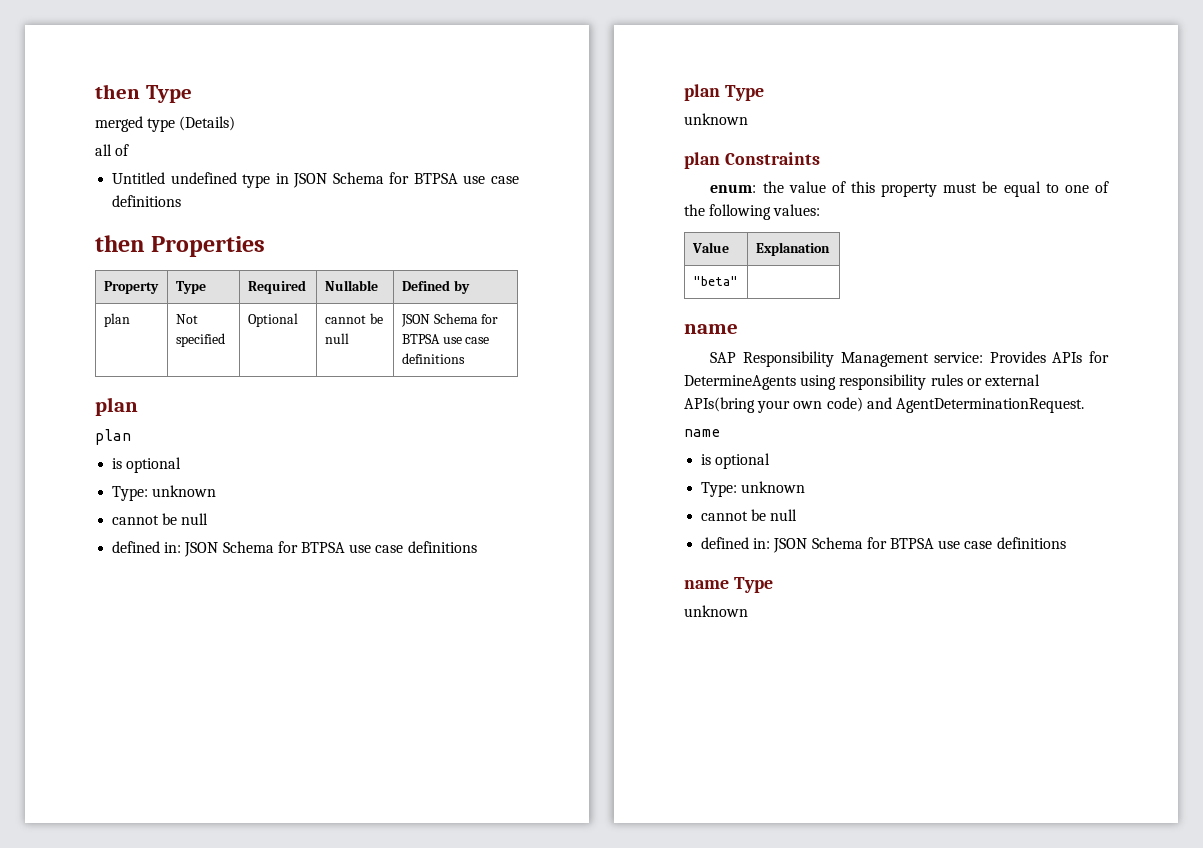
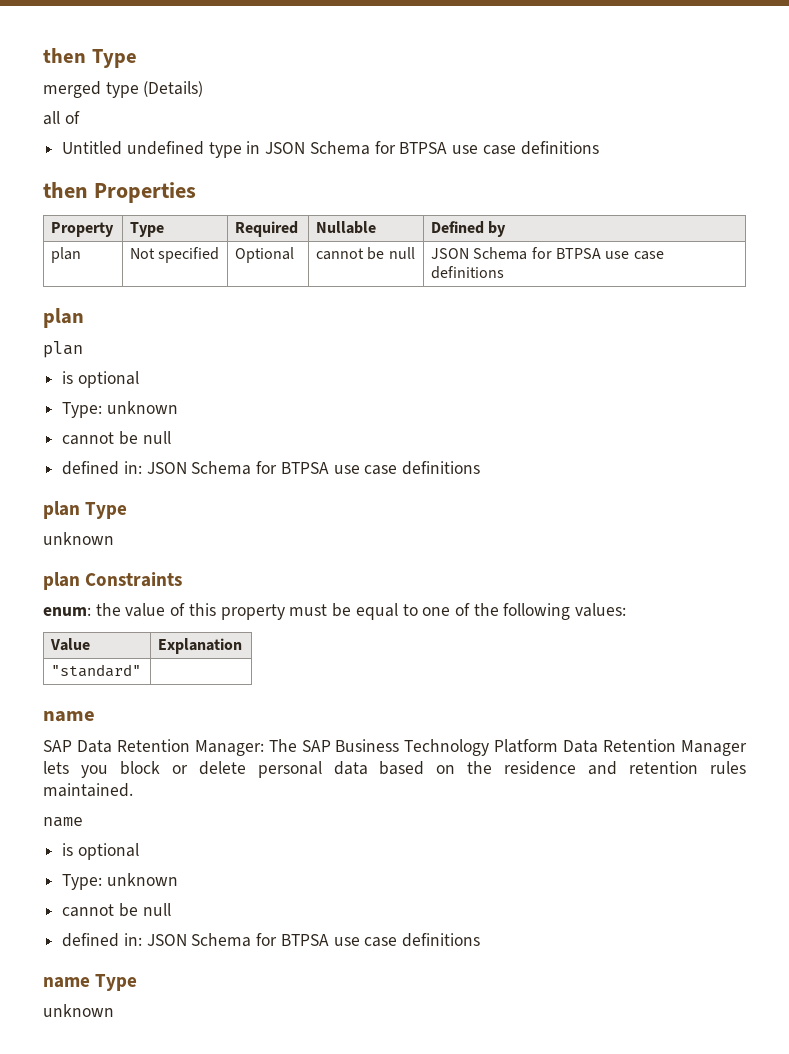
- "beta" |
+ "standard" |
- SAP Responsibility Management service: Provides APIs for DetermineAgents using responsibility rules or external APIs(bring your own code) and AgentDeterminationRequest.
+ SAP Data Retention Manager: The SAP Business Technology Platform Data Retention Manager lets you block or delete personal data based on the residence and retention rules maintained.

